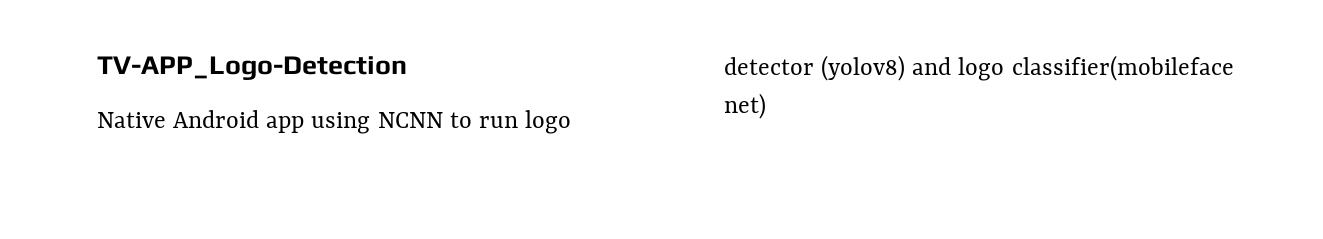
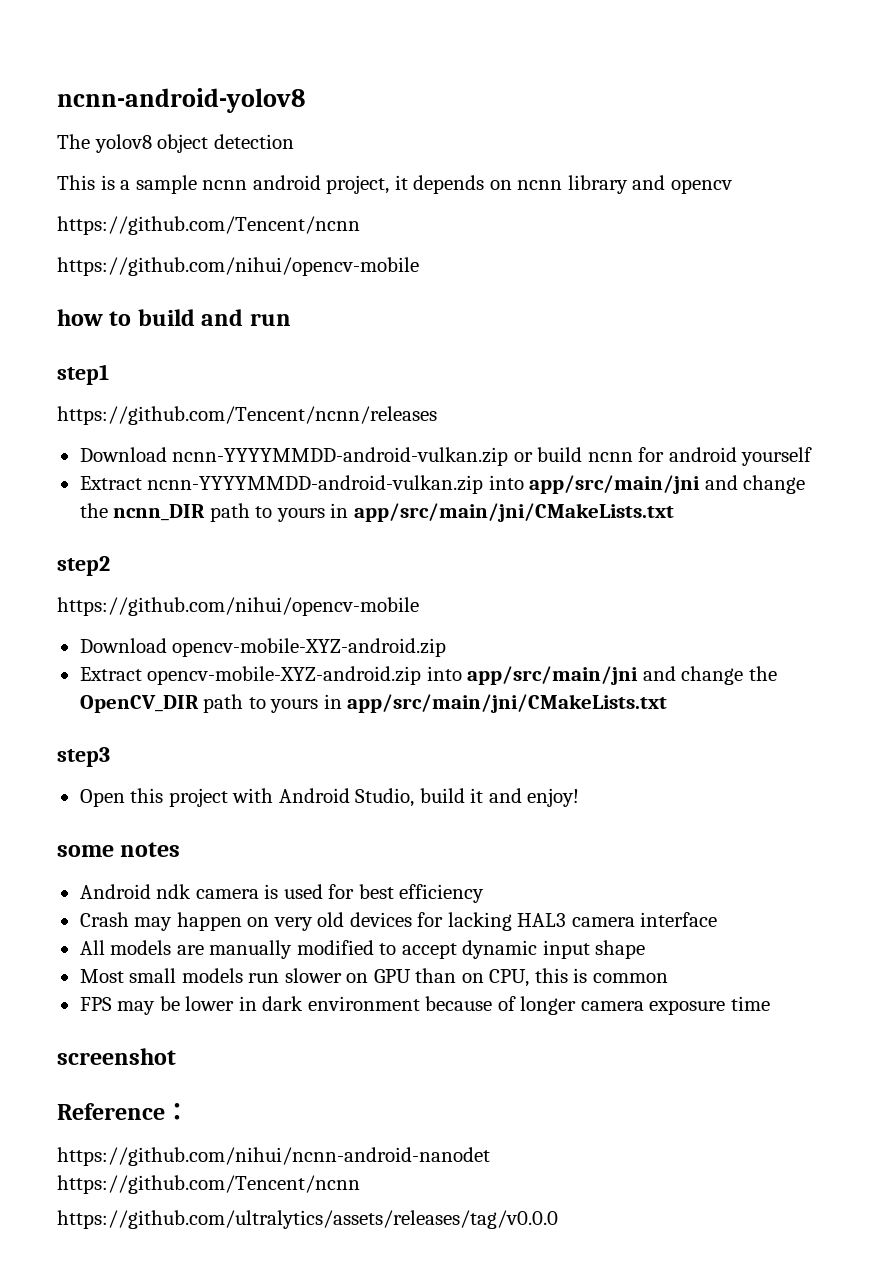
- TV-APP_Logo-Detection
- Native Android app using NCNN to run logo detector (yolov8) and logo classifier(mobileface net)
+ ncnn-android-yolov8
+ The yolov8 object detection
+ This is a sample ncnn android project, it depends on ncnn library and opencv
+ https://github.com/Tencent/ncnn
+ https://github.com/nihui/opencv-mobile
+ how to build and run
+ step1
+ https://github.com/Tencent/ncnn/releases
+ Download ncnn-YYYYMMDD-android-vulkan.zip or build ncnn for android yourself
+ Extract ncnn-YYYYMMDD-android-vulkan.zip into app/src/main/jni and change the ncnn_DIR path to yours in app/src/main/jni/CMakeLists.txt
+ step2
+ https://github.com/nihui/opencv-mobile
+ Download opencv-mobile-XYZ-android.zip
+ Extract opencv-mobile-XYZ-android.zip into app/src/main/jni and change the OpenCV_DIR path to yours in app/src/main/jni/CMakeLists.txt
+ step3
+ Open this project with Android Studio, build it and enjoy!
+ some notes
+ Android ndk camera is used for best efficiency
+ Crash may happen on very old devices for lacking HAL3 camera interface
+ All models are manually modified to accept dynamic input shape
+ Most small models run slower on GPU than on CPU, this is common
+ FPS may be lower in dark environment because of longer camera exposure time
+ screenshot
+ Reference：
+ https://github.com/nihui/ncnn-android-nanodet
+ https://github.com/Tencent/ncnn
+ https://github.com/ultralytics/assets/releases/tag/v0.0.0

